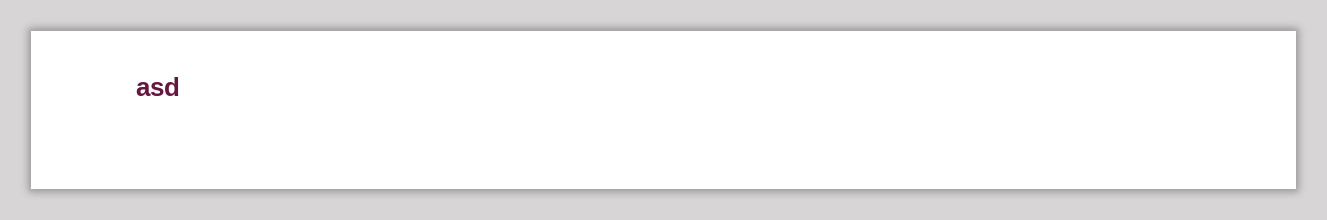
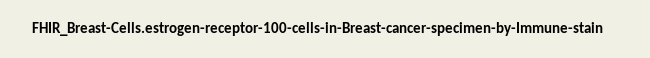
- asd
+ FHIR_Breast-Cells.estrogen-receptor-100-cells-in-Breast-cancer-specimen-by-Immune-stain

